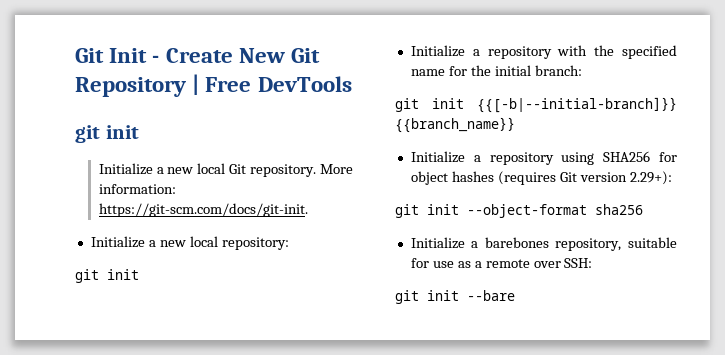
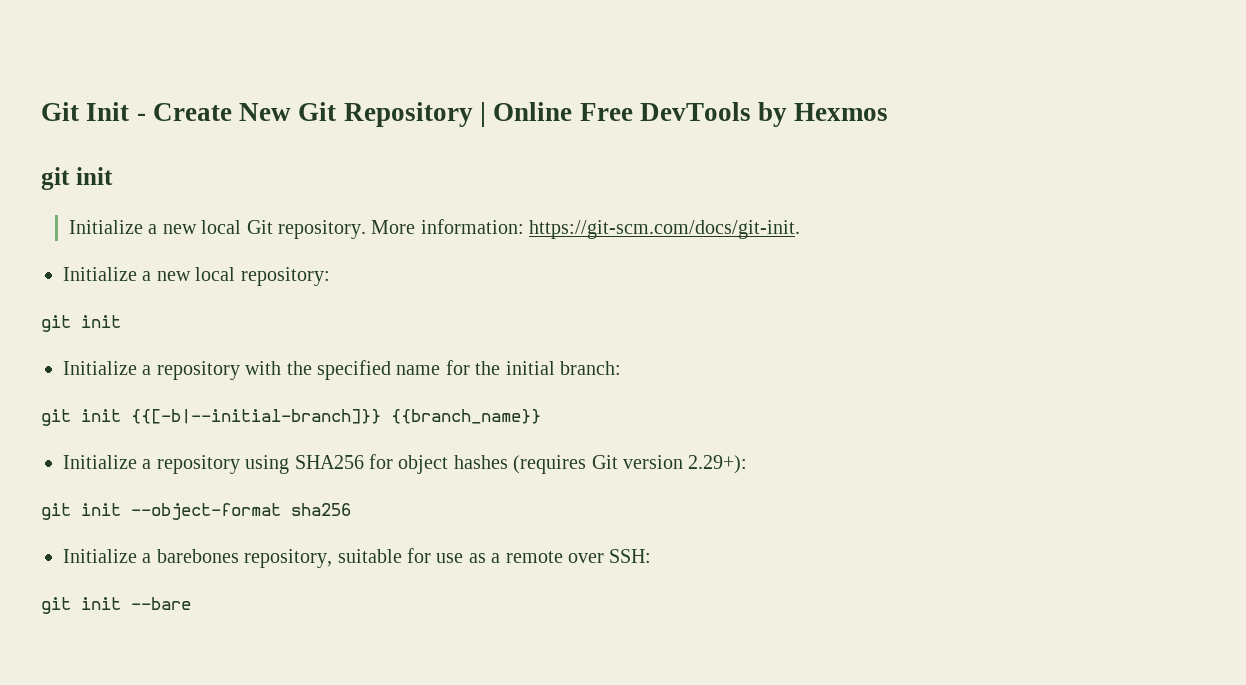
- Git Init - Create New Git Repository | Free DevTools
+ Git Init - Create New Git Repository | Online Free DevTools by Hexmos

